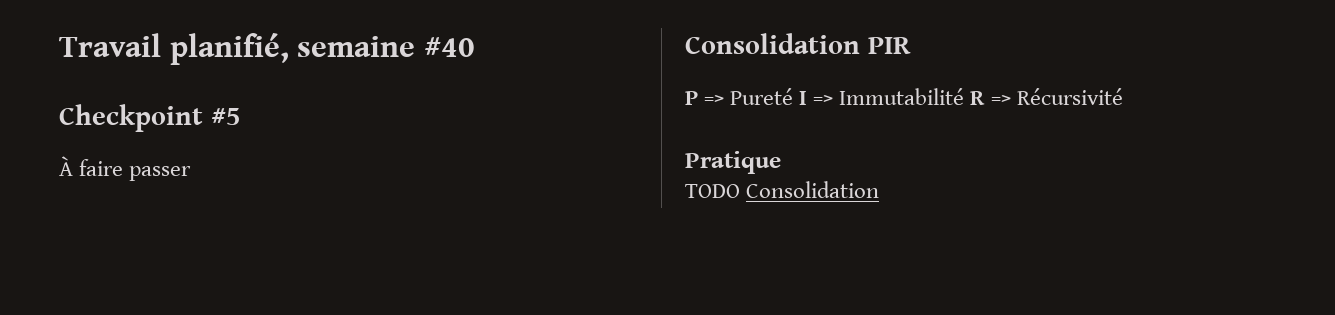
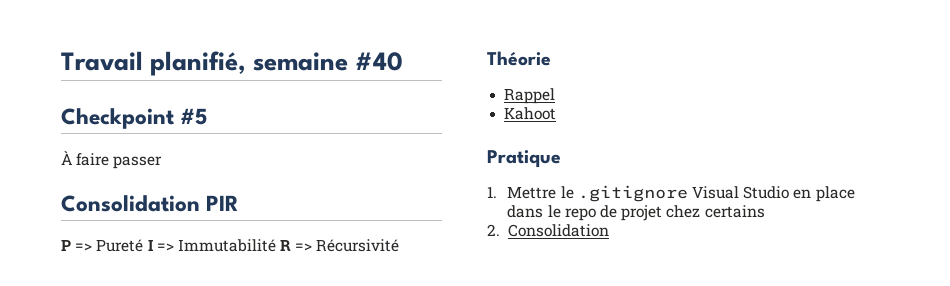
+ Théorie
+ Rappel
+ Kahoot
  Pratique
- TODO Consolidation
+ 1. Mettre le .gitignore Visual Studio en place dans le repo de projet chez certains
+ 2. Consolidation

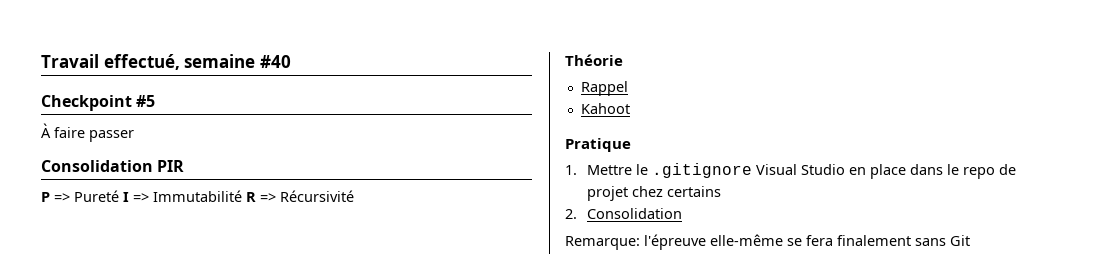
- Travail planifié, semaine #40
+ Travail effectué, semaine #40
+ Remarque: l'épreuve elle-même se fera finalement sans Git

